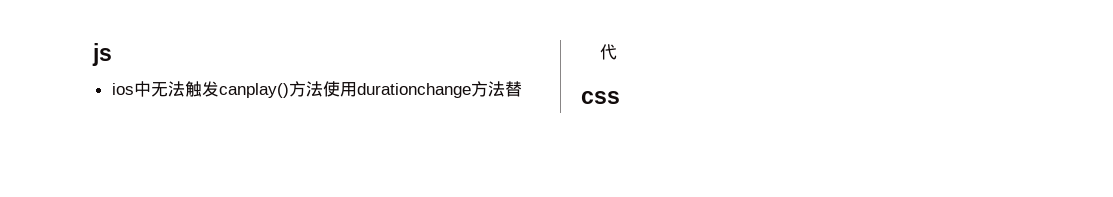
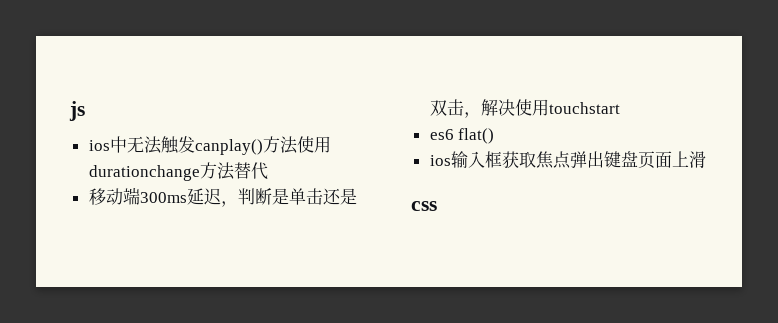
+ 移动端300ms延迟，判断是单击还是双击，解决使用touchstart
+ es6 flat()
+ ios输入框获取焦点弹出键盘页面上滑

